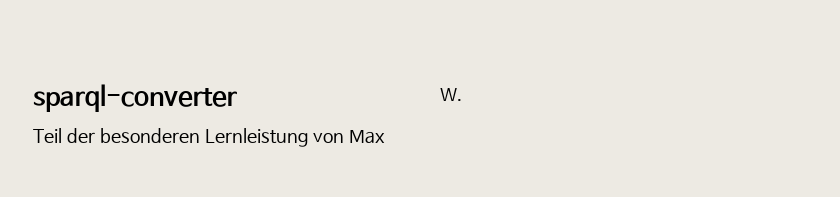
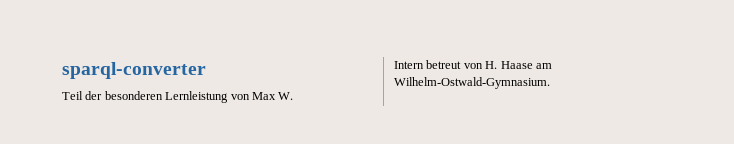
+ Intern betreut von H. Haase am Wilhelm-Ostwald-Gymnasium.

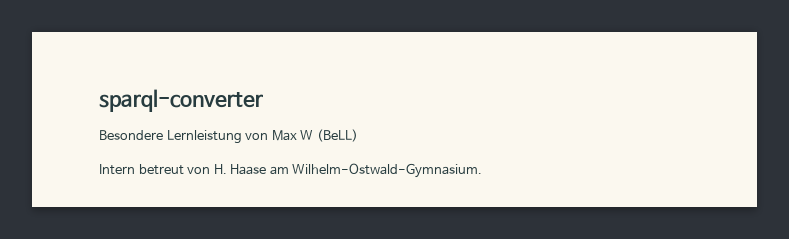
- Teil der besonderen Lernleistung von Max W.
+ Besondere Lernleistung von Max W (BeLL)

